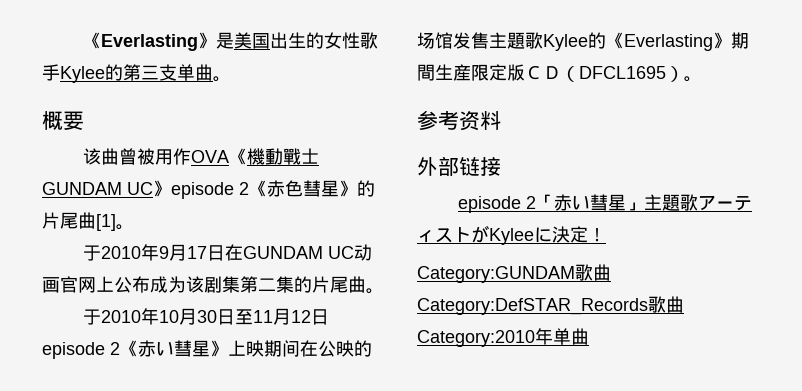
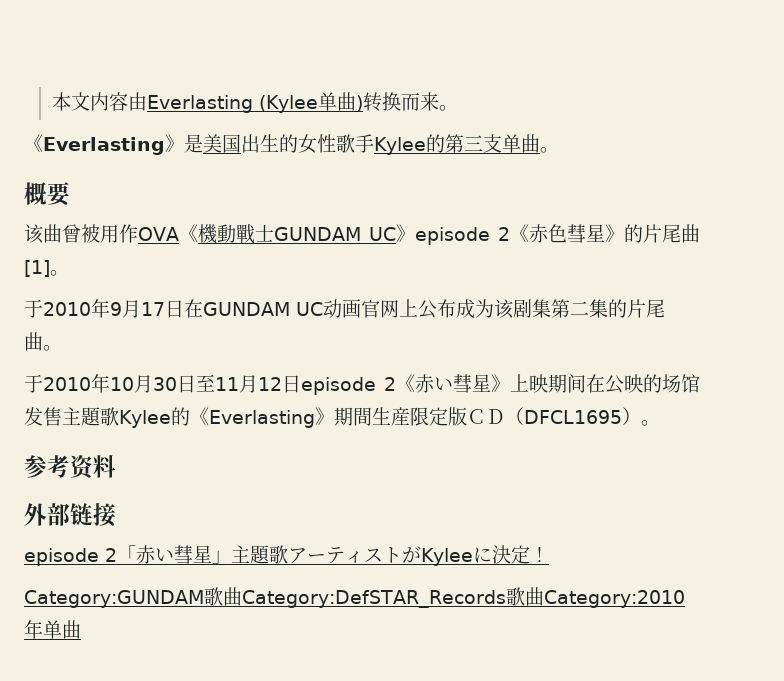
+ 本文内容由Everlasting (Kylee单曲)转换而来。

